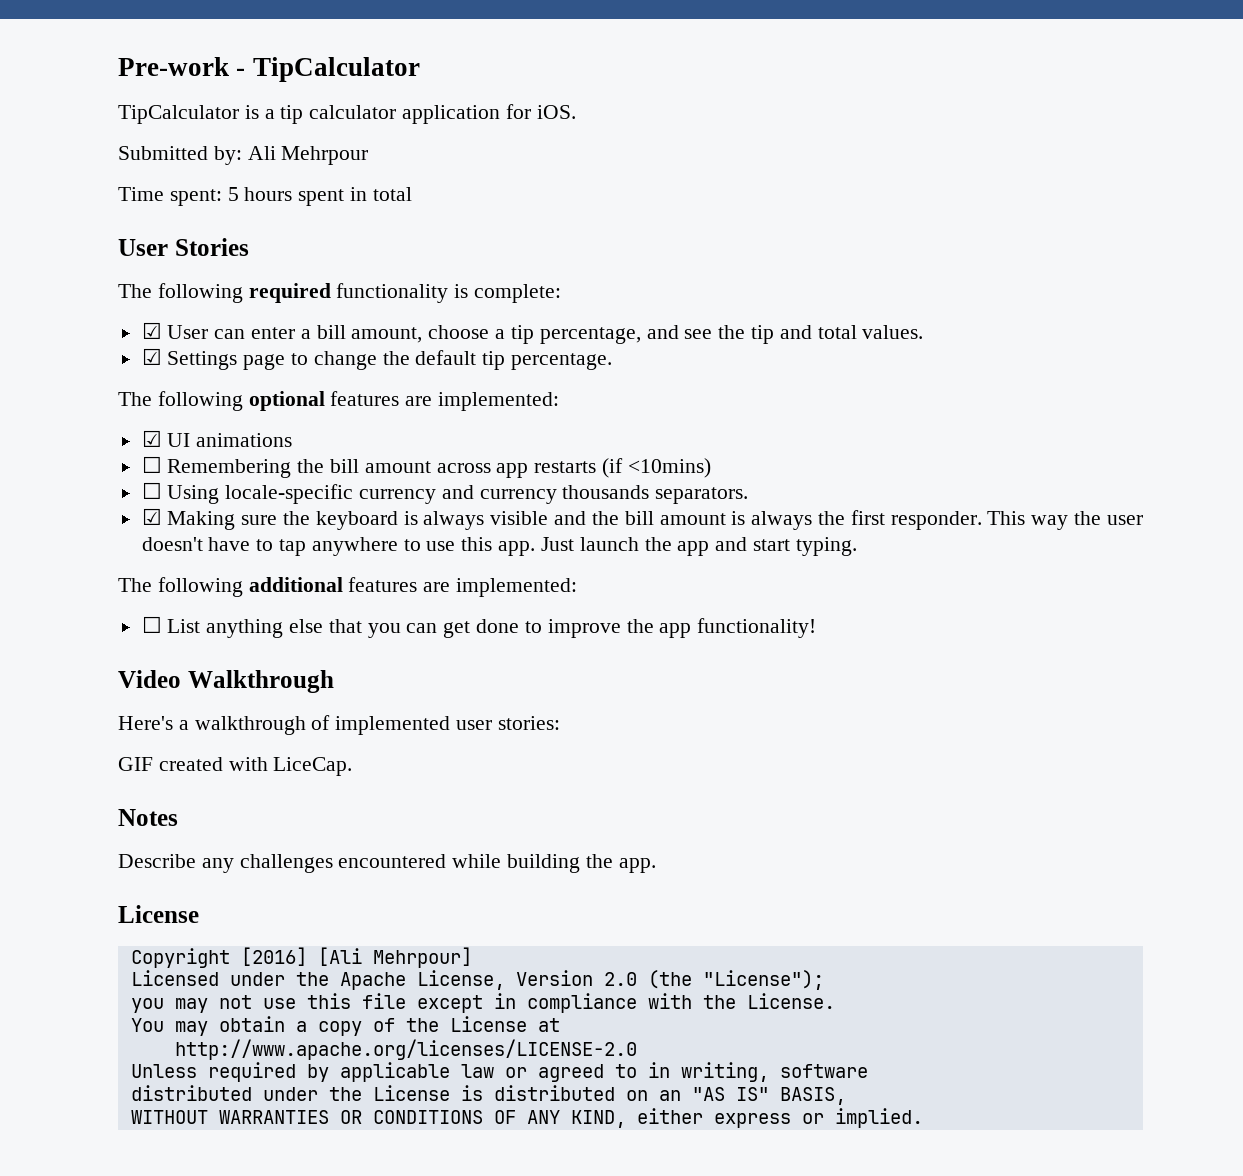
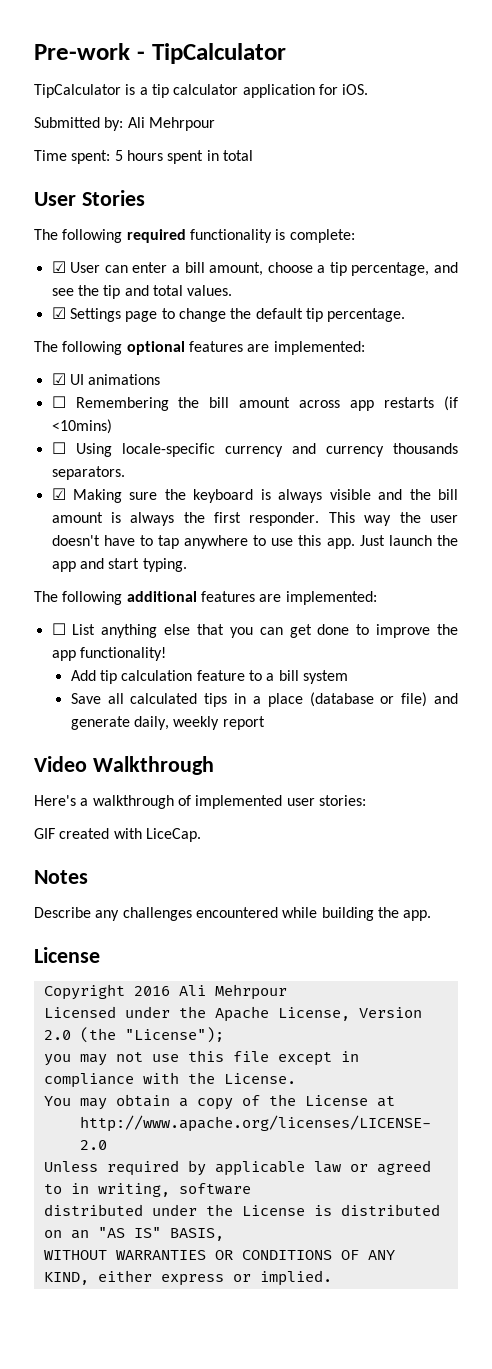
+ Add tip calculation feature to a bill system
+ Save all calculated tips in a place (database or file) and generate daily, weekly report
- Copyright [2016] [Ali Mehrpour]
+ Copyright 2016 Ali Mehrpour

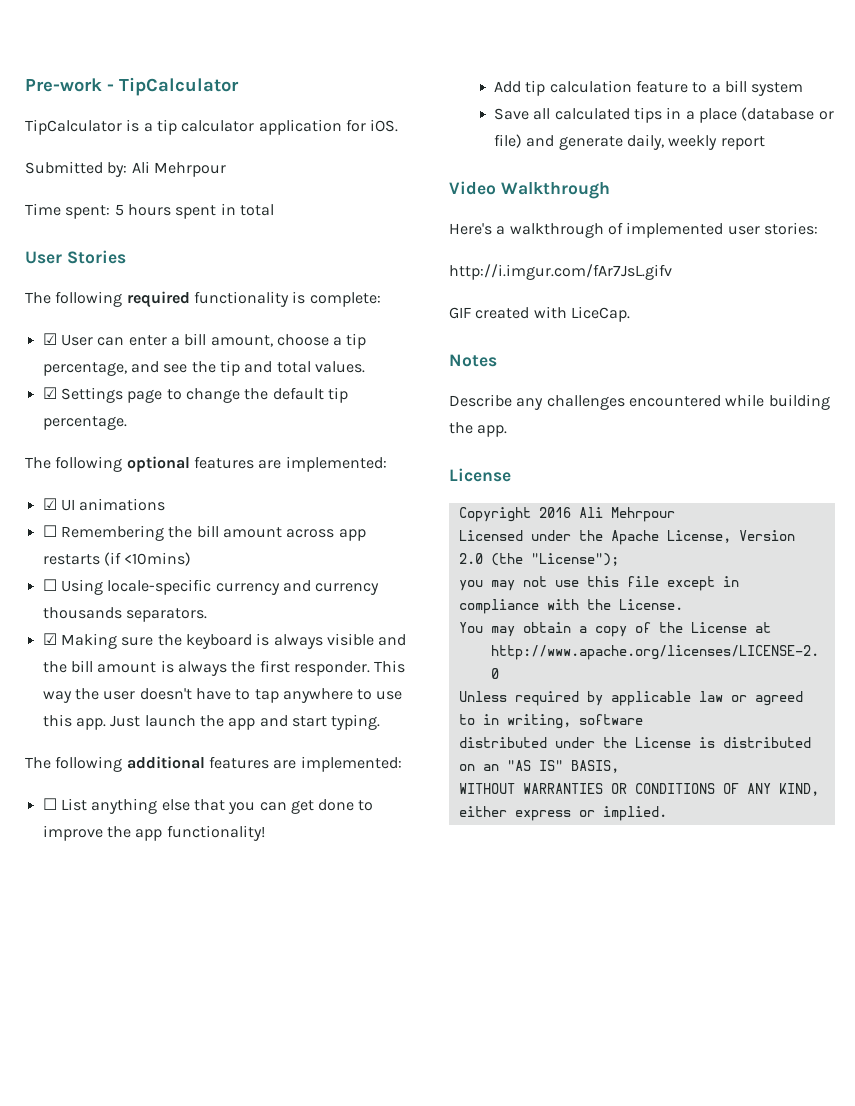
+ http://i.imgur.com/fAr7JsL.gifv

